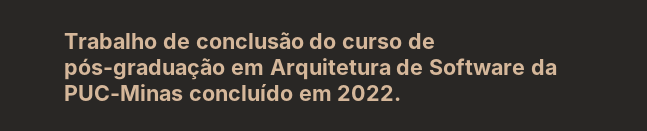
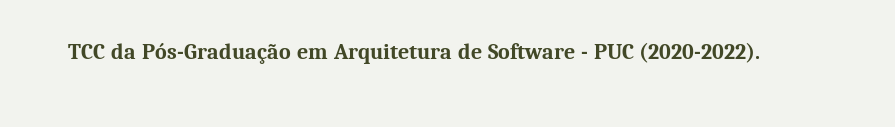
- Trabalho de conclusão do curso de pós-graduação em Arquitetura de Software da PUC-Minas concluído em 2022.
+ TCC da Pós-Graduação em Arquitetura de Software - PUC (2020-2022).

